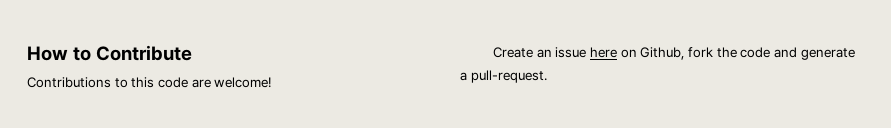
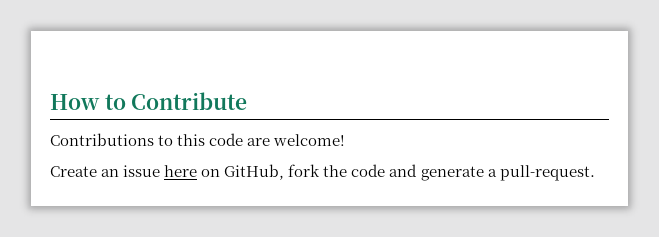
- Create an issue here on Github, fork the code and generate a pull-request.
+ Create an issue here on GitHub, fork the code and generate a pull-request.

